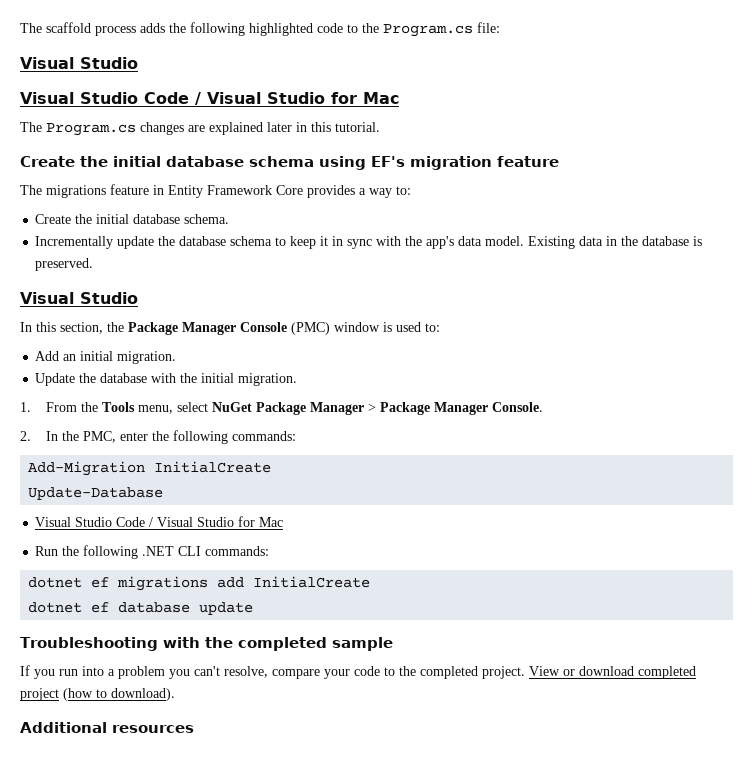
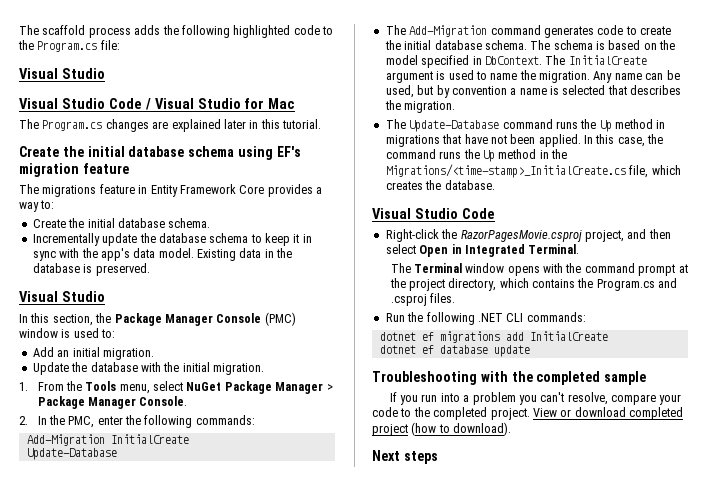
  Add-Migration InitialCreate
  Update-Database
- Visual Studio Code / Visual Studio for Mac
+ The Add-Migration command generates code to create the initial database schema. The schema is based on the model specified in DbContext. The InitialCreate argument is used to name the migration. Any name can be used, but by convention a name is selected that describes the migration.
+ The Update-Database command runs the Up method in migrations that have not been applied. In this case, the command runs the Up method in the Migrations/<time-stamp>_InitialCreate.cs file, which creates the database.
+ Visual Studio Code
+ Right-click the RazorPagesMovie.csproj project, and then select Open in Integrated Terminal.
+ The Terminal window opens with the command prompt at the project directory, which contains the Program.cs and .csproj files.
- Additional resources
+ Next steps

